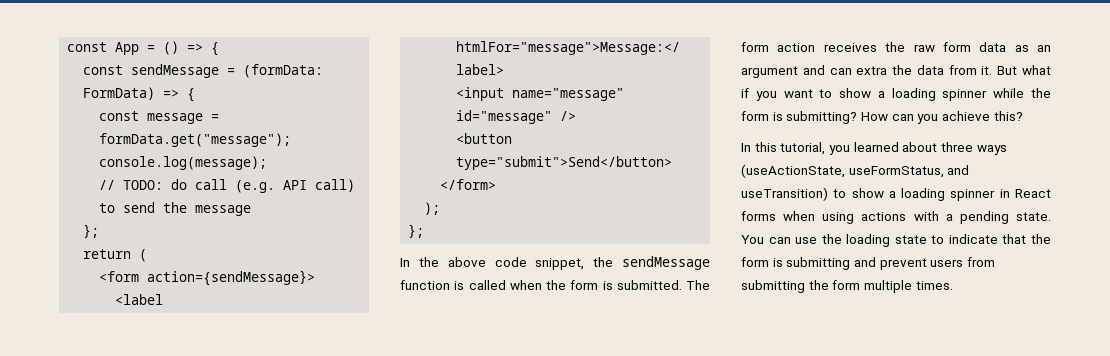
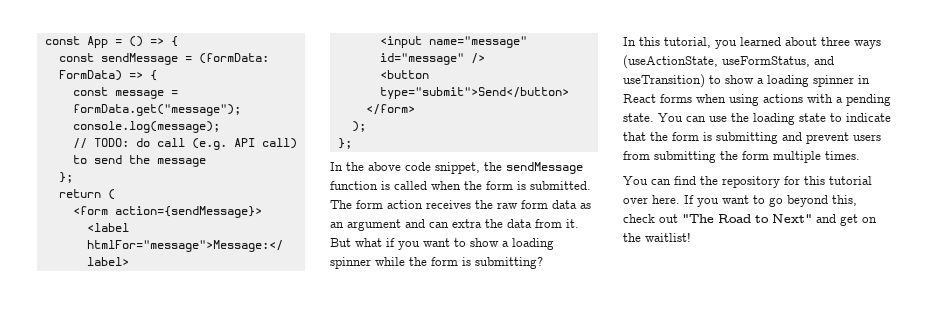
- How can you achieve this?
+ You can find the repository for this tutorial over here. If you want to go beyond this, check out "The Road to Next" and get on the waitlist!

